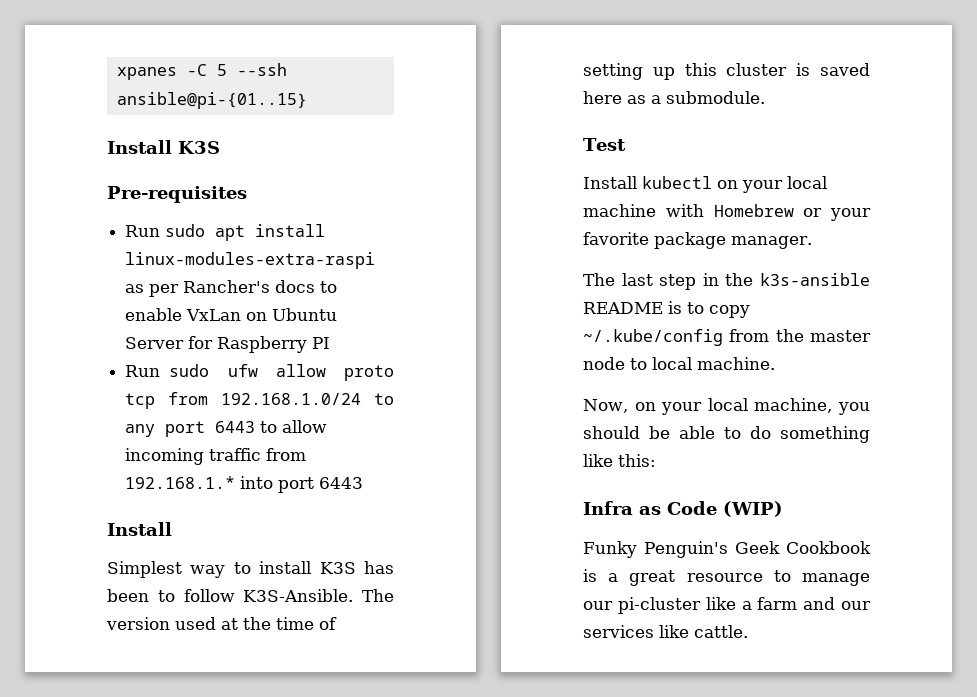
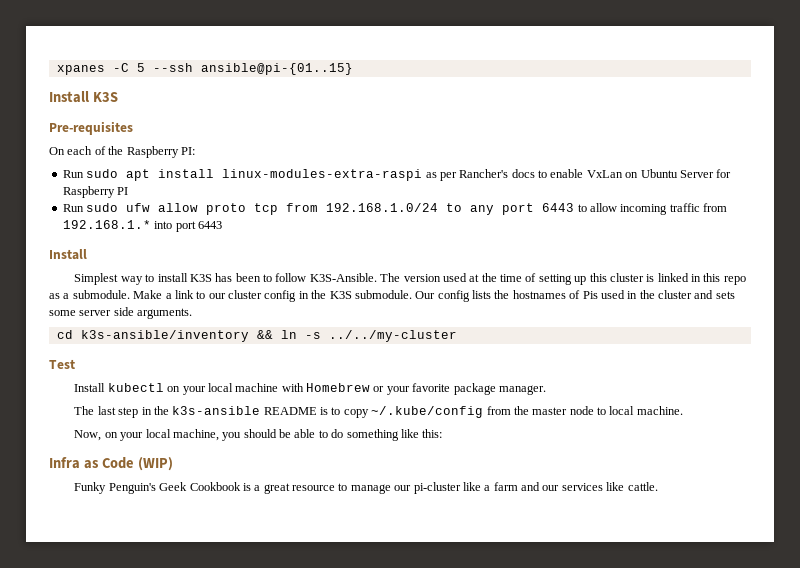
+ On each of the Raspberry PI:
- The version used at the time of setting up this cluster is saved here as a submodule.
+ The version used at the time of setting up this cluster is linked in this repo as a submodule. Make a link to our cluster config in the K3S submodule. Our config lists the hostnames of Pis used in the cluster and sets some server side arguments.
+ cd k3s-ansible/inventory && ln -s ../../my-cluster

